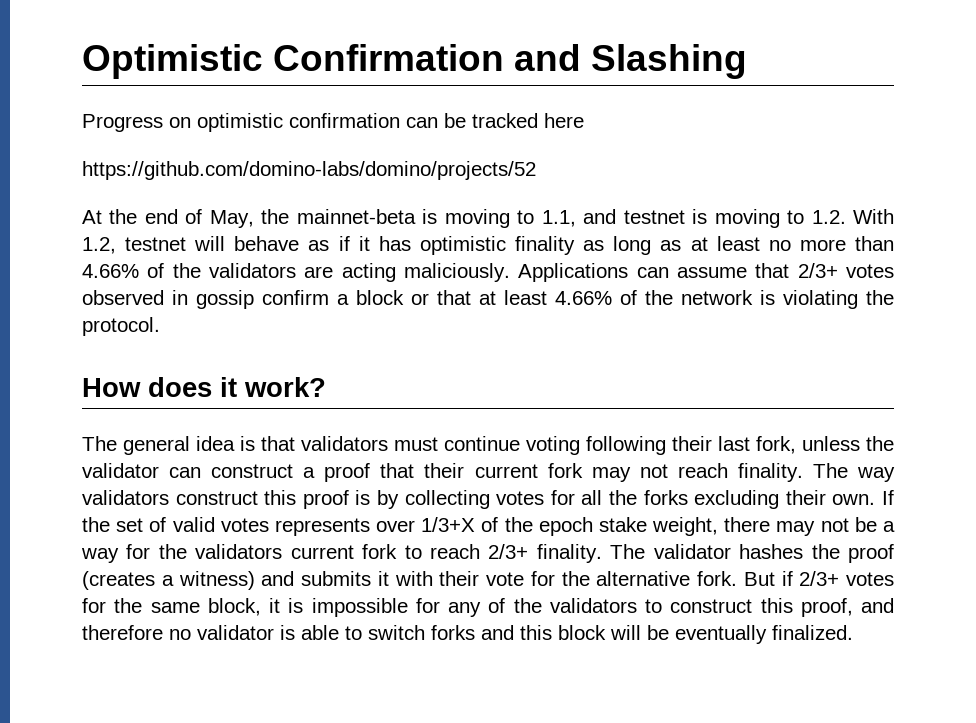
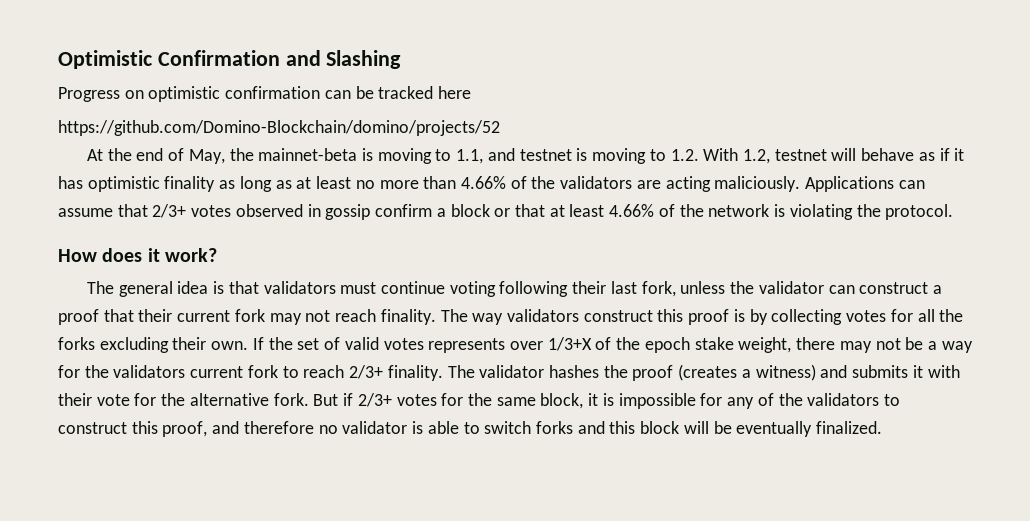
- https://github.com/domino-labs/domino/projects/52
+ https://github.com/Domino-Blockchain/domino/projects/52

